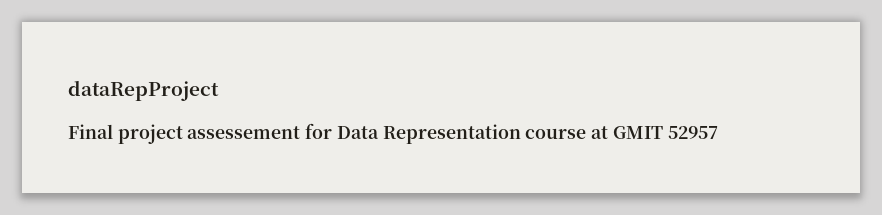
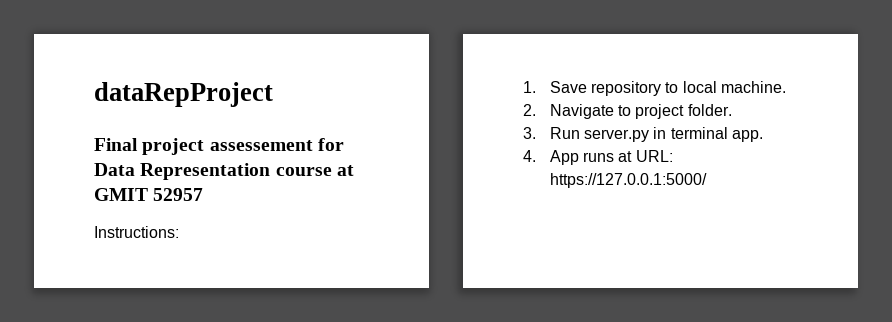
+ Instructions:
+ 1. Save repository to local machine.
+ 2. Navigate to project folder.
+ 3. Run server.py in terminal app.
+ 4. App runs at URL: https://127.0.0.1:5000/

